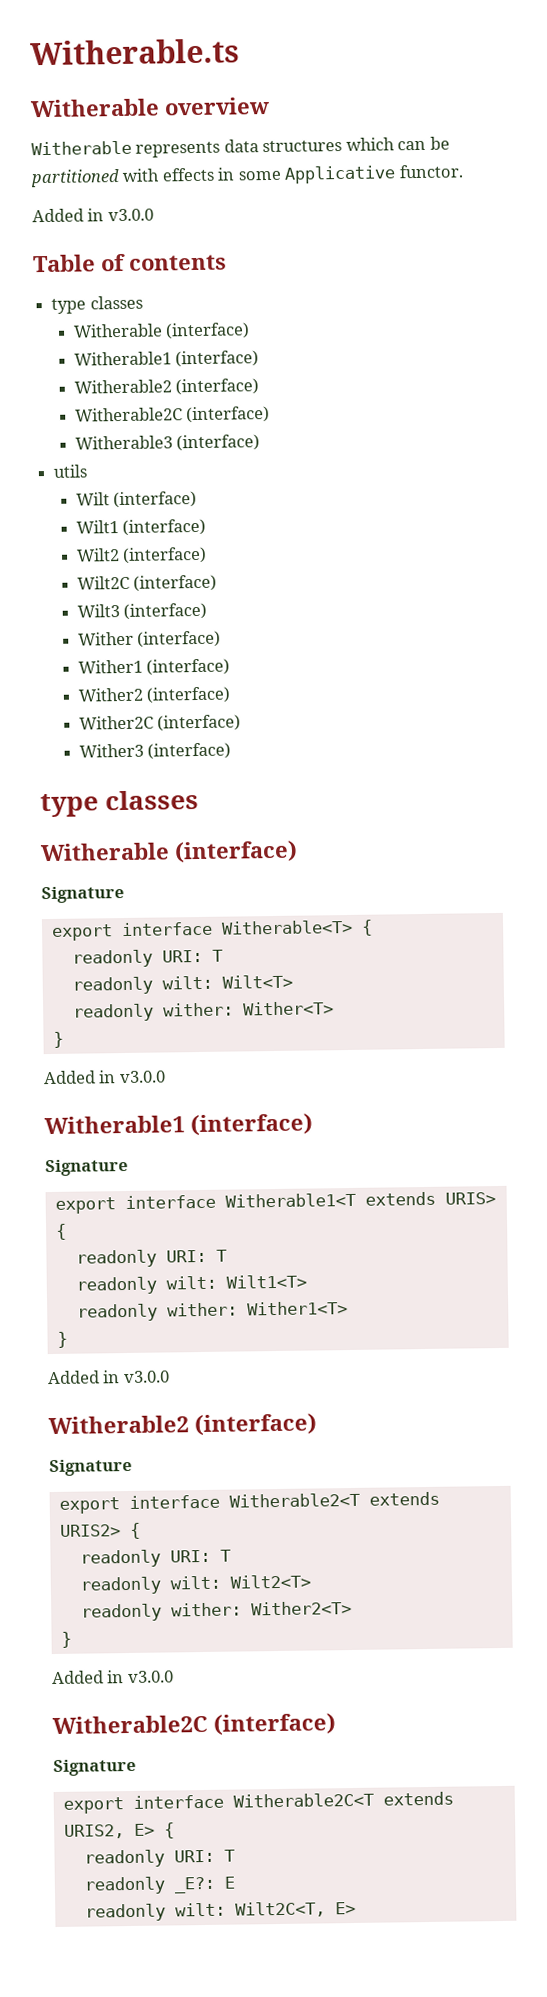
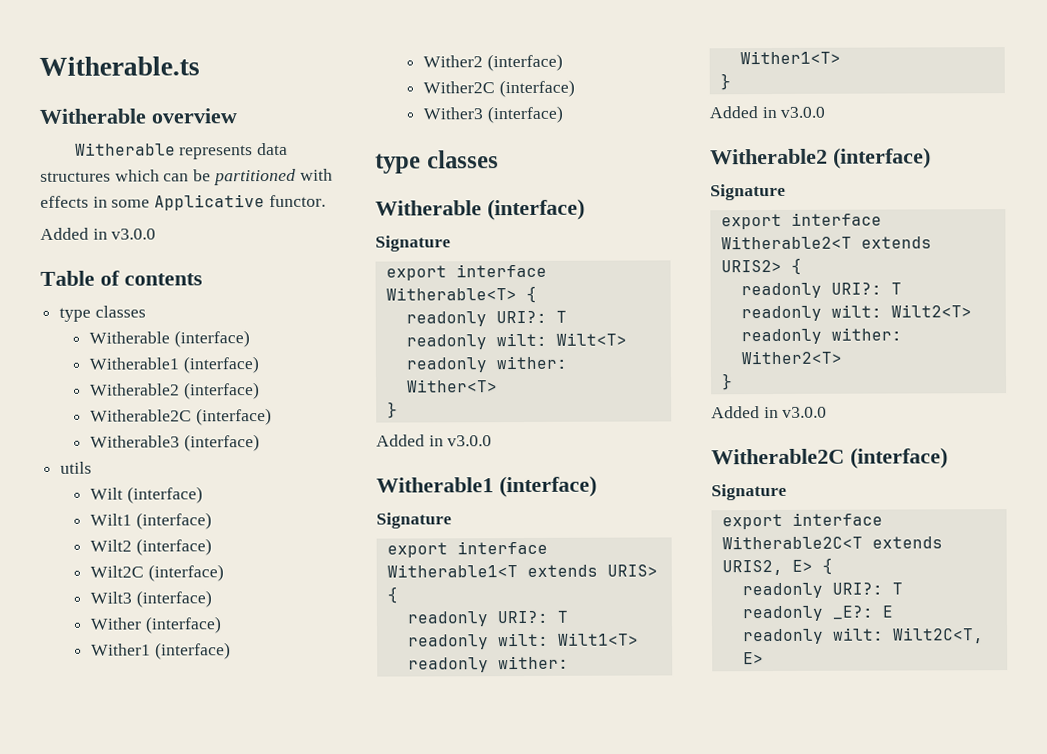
  export interface Witherable<T> {
- readonly URI: T
+ readonly URI?: T
  export interface Witherable1<T extends URIS> {
- readonly URI: T
+ readonly URI?: T
  export interface Witherable2<T extends URIS2> {
- readonly URI: T
+ readonly URI?: T
  export interface Witherable2C<T extends URIS2, E> {
- readonly URI: T
+ readonly URI?: T

